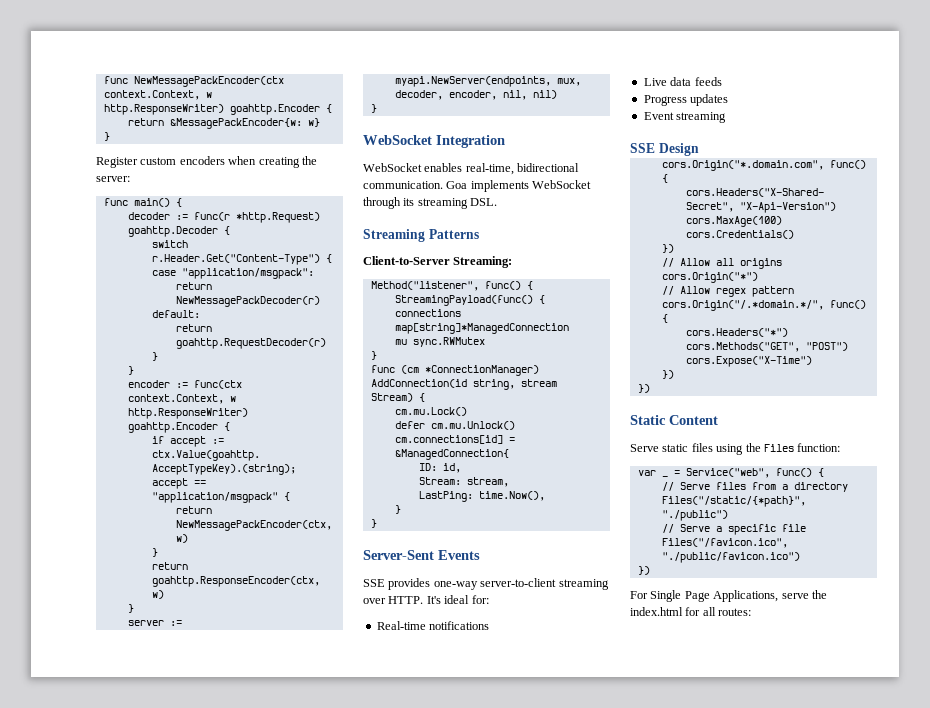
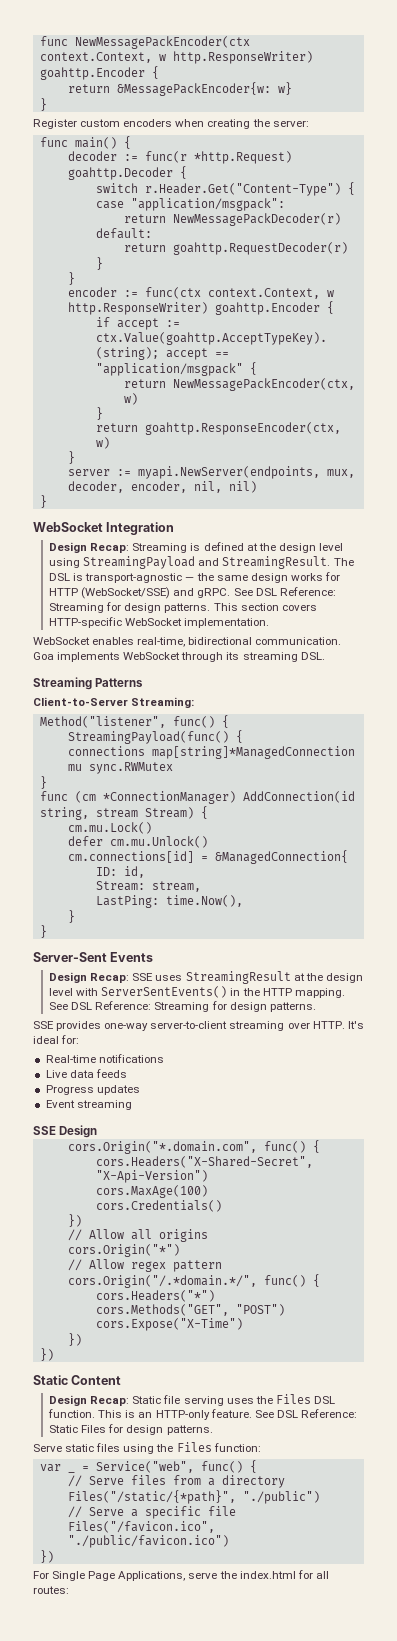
+ Design Recap: Streaming is defined at the design level using StreamingPayload and StreamingResult. The DSL is transport-agnostic — the same design works for HTTP (WebSocket/SSE) and gRPC. See DSL Reference: Streaming for design patterns. This section covers HTTP-specific WebSocket implementation.
+ Design Recap: SSE uses StreamingResult at the design level with ServerSentEvents() in the HTTP mapping. See DSL Reference: Streaming for design patterns.
+ Design Recap: Static file serving uses the Files DSL function. This is an HTTP-only feature. See DSL Reference: Static Files for design patterns.

